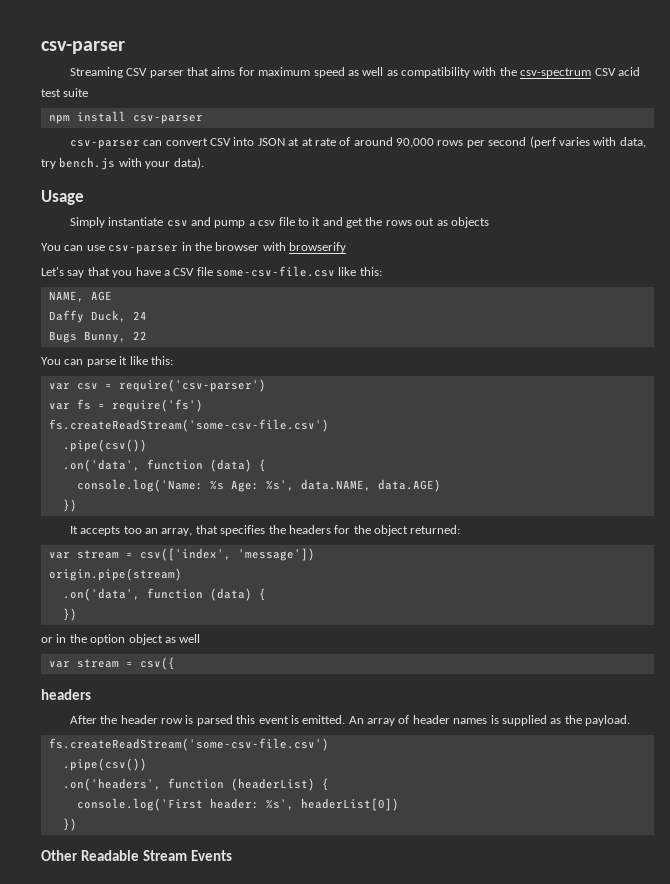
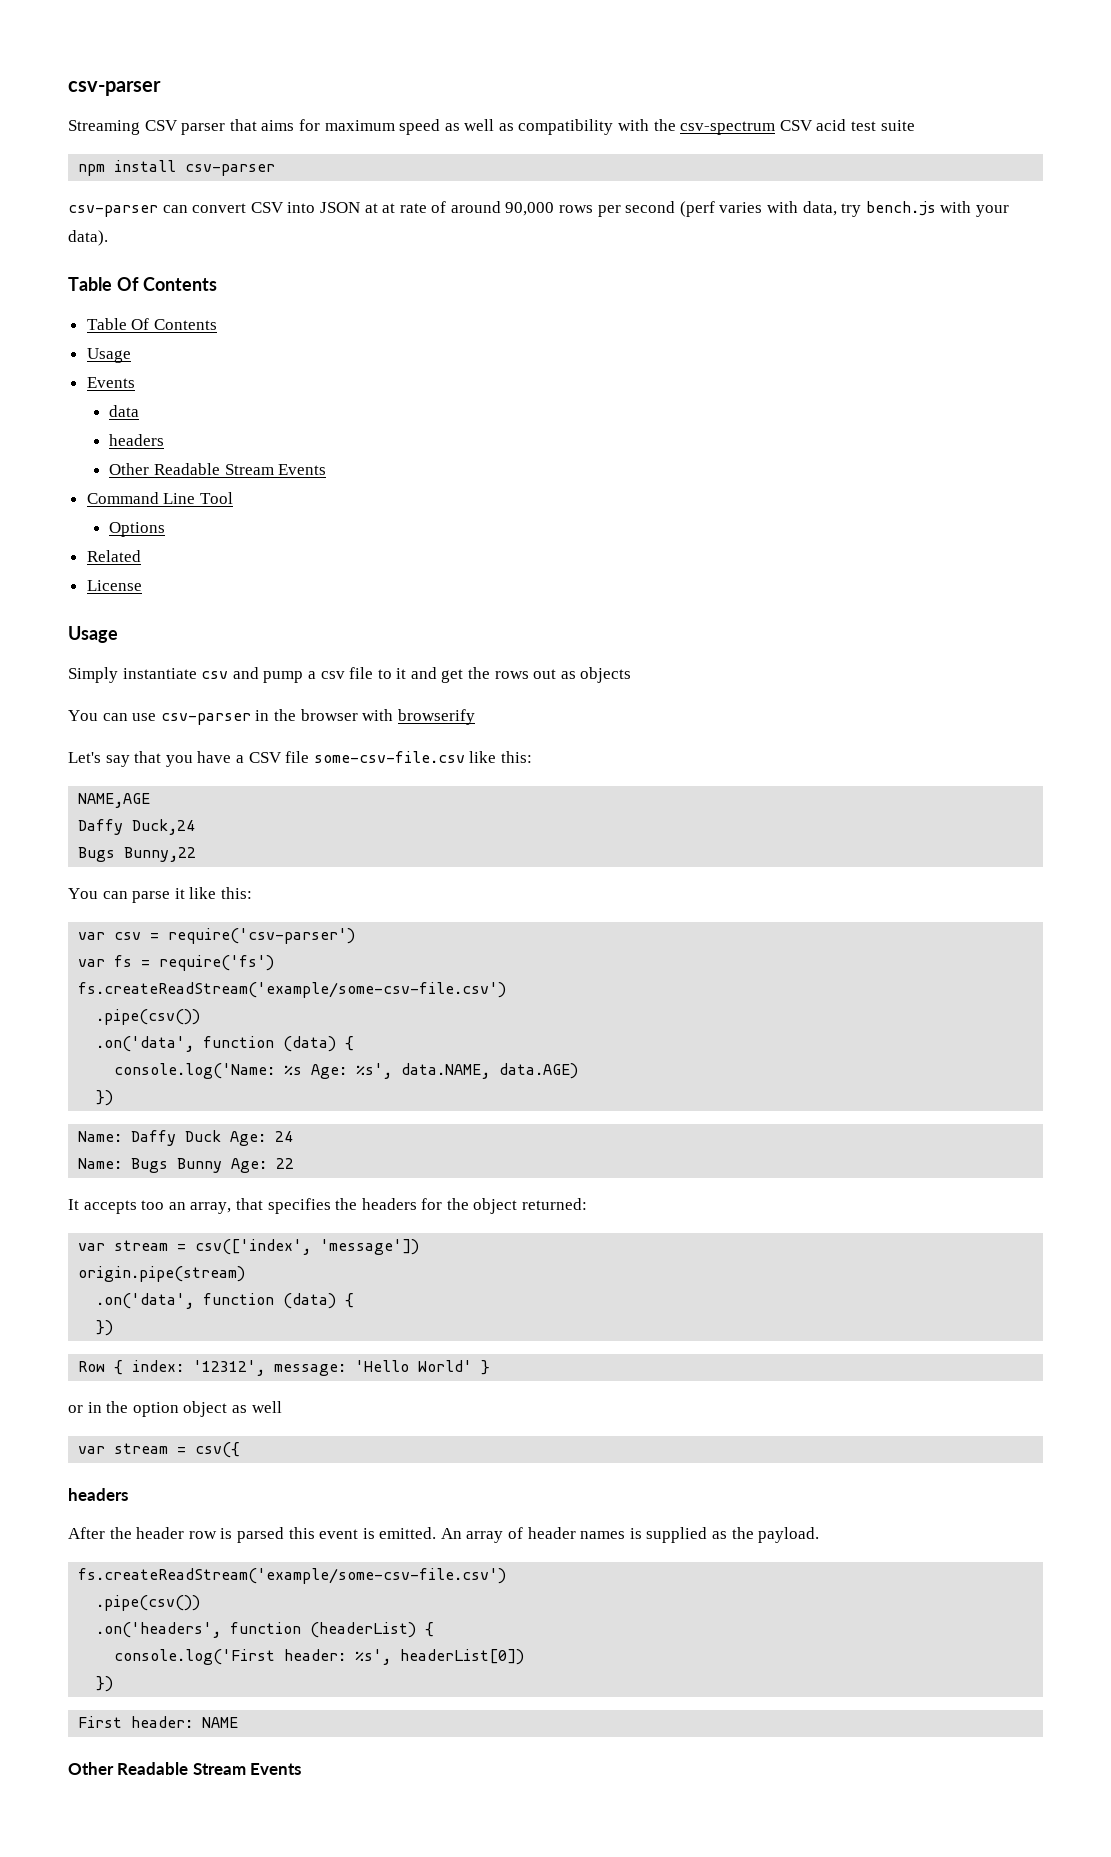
  csv-parser can convert CSV into JSON at at rate of around 90,000 rows per second (perf varies with data, try bench.js with your data).
+ Table Of Contents
+ Table Of Contents
+ Usage
+ Events
+ data
+ headers
+ Other Readable Stream Events
+ Command Line Tool
+ Options
+ Related
+ License
- NAME, AGE
- Daffy Duck, 24
- Bugs Bunny, 22
+ NAME,AGE
+ Daffy Duck,24
+ Bugs Bunny,22
  var fs = require('fs')
- fs.createReadStream('some-csv-file.csv')
+ fs.createReadStream('example/some-csv-file.csv')
+ Name: Daffy Duck Age: 24
+ Name: Bugs Bunny Age: 22
+ Row { index: '12312', message: 'Hello World' }
  An array of header names is supplied as the payload.
- fs.createReadStream('some-csv-file.csv')
+ fs.createReadStream('example/some-csv-file.csv')
+ First header: NAME

